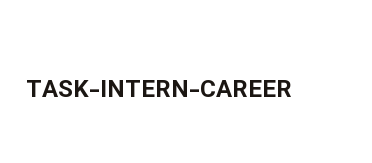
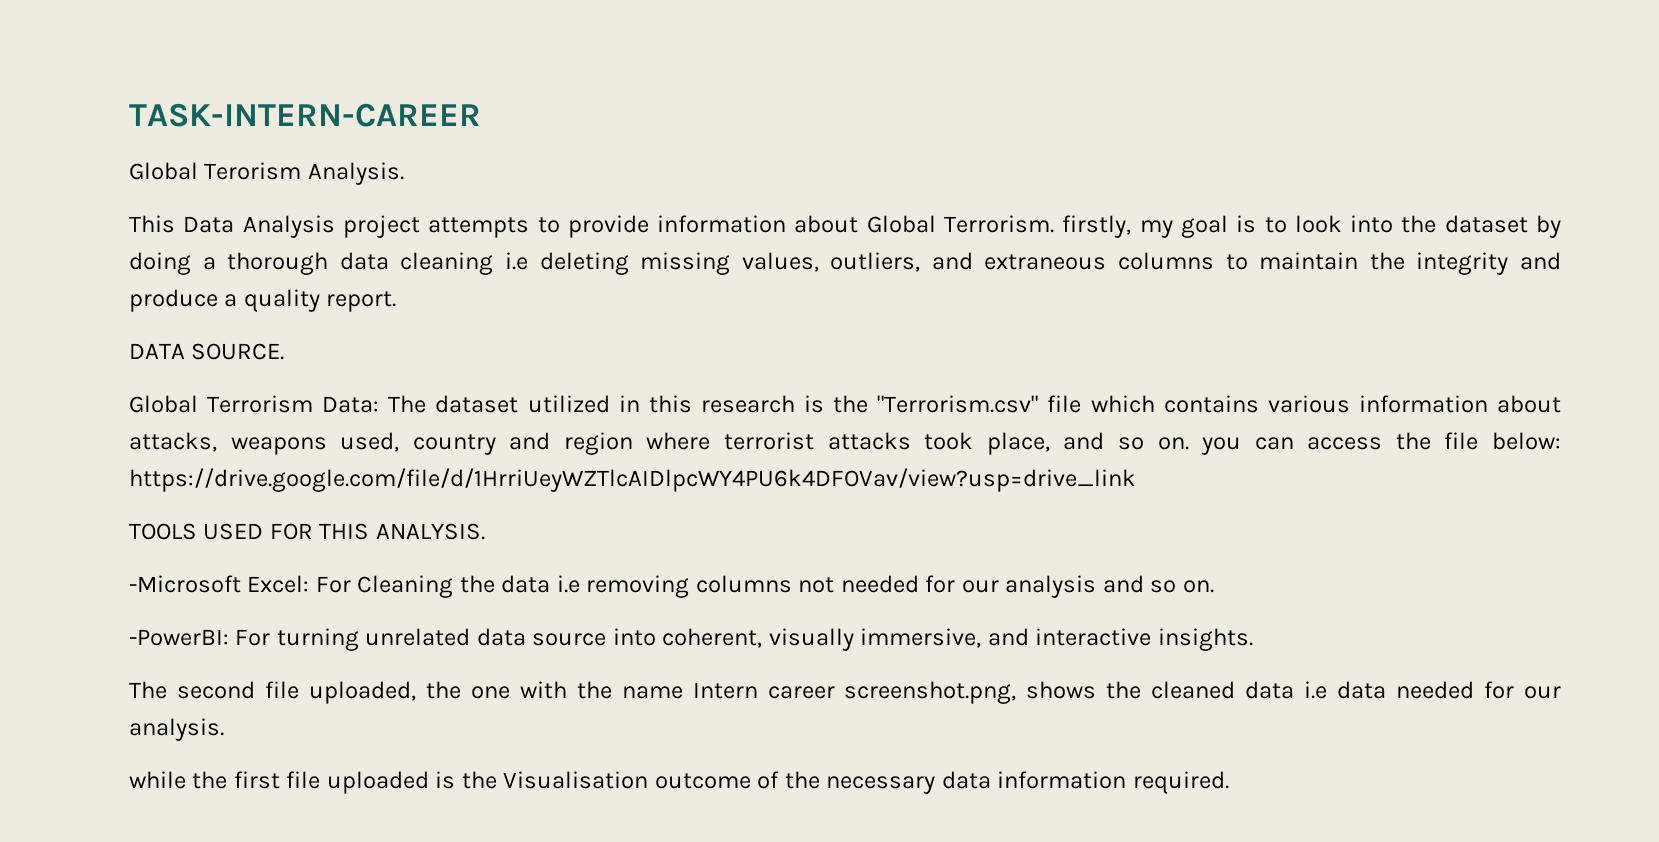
+ Global Terorism Analysis.
+ This Data Analysis project attempts to provide information about Global Terrorism. firstly, my goal is to look into the dataset by doing a thorough data cleaning i.e deleting missing values, outliers, and extraneous columns to maintain the integrity and produce a quality report.
+ DATA SOURCE.
+ Global Terrorism Data: The dataset utilized in this research is the "Terrorism.csv" file which contains various information about attacks, weapons used, country and region where terrorist attacks took place, and so on. you can access the file below: https://drive.google.com/file/d/1HrriUeyWZTlcAIDlpcWY4PU6k4DFOVav/view?usp=drive_link
+ TOOLS USED FOR THIS ANALYSIS.
+ -Microsoft Excel: For Cleaning the data i.e removing columns not needed for our analysis and so on.
+ -PowerBI: For turning unrelated data source into coherent, visually immersive, and interactive insights.
+ The second file uploaded, the one with the name Intern career screenshot.png, shows the cleaned data i.e data needed for our analysis.
+ while the first file uploaded is the Visualisation outcome of the necessary data information required.

